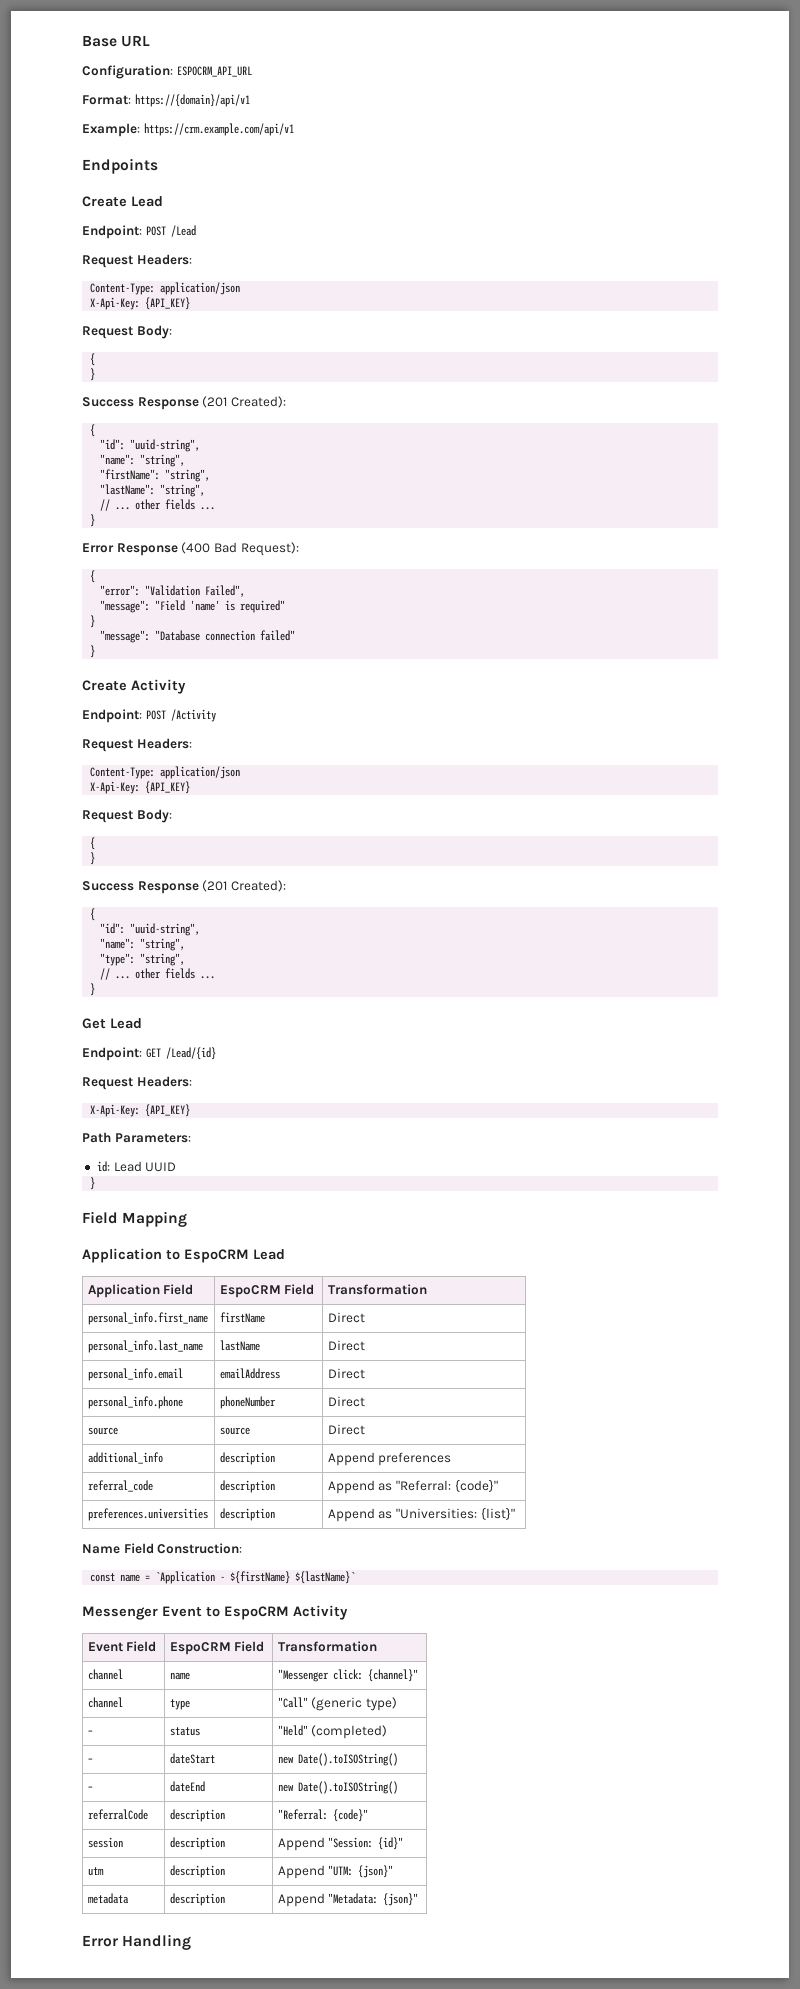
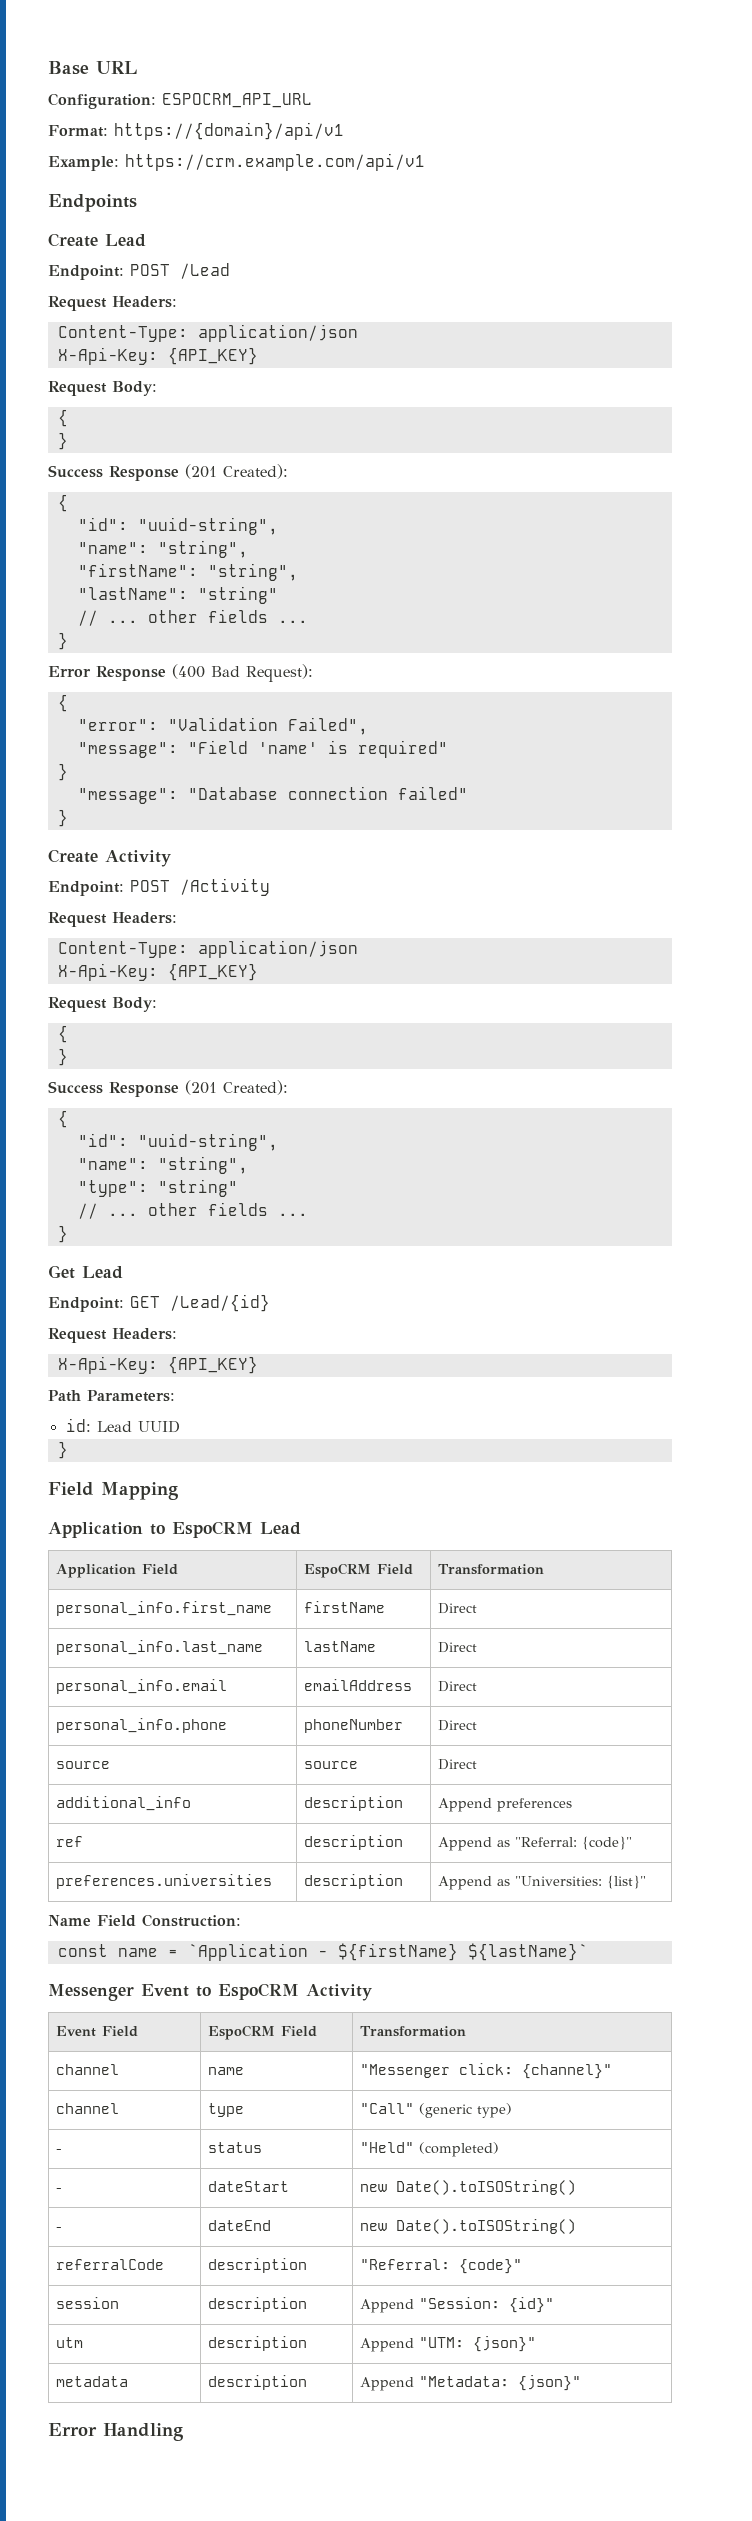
- "lastName": "string",
+ "lastName": "string"
- "type": "string",
+ "type": "string"
- referral_code | description | Append as "Referral: {code}"
+ ref | description | Append as "Referral: {code}"

